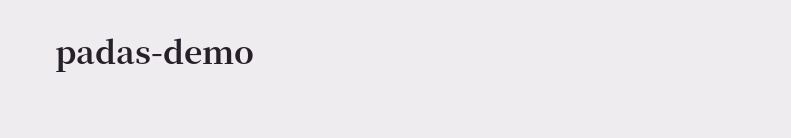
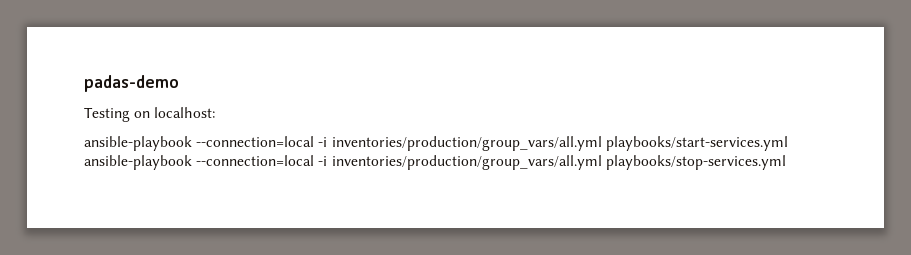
+ Testing on localhost:
+ ansible-playbook --connection=local -i inventories/production/group_vars/all.yml playbooks/start-services.yml ansible-playbook --connection=local -i inventories/production/group_vars/all.yml playbooks/stop-services.yml

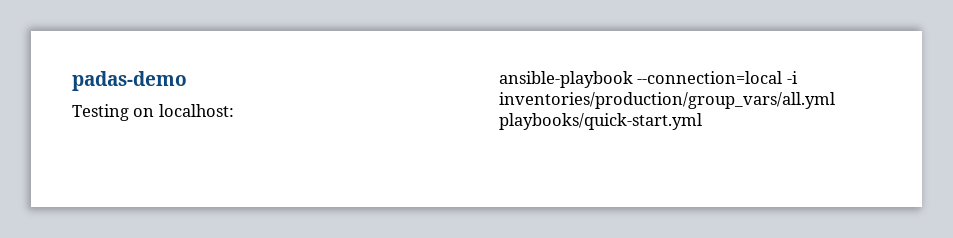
- ansible-playbook --connection=local -i inventories/production/group_vars/all.yml playbooks/start-services.yml ansible-playbook --connection=local -i inventories/production/group_vars/all.yml playbooks/stop-services.yml
+ ansible-playbook --connection=local -i inventories/production/group_vars/all.yml playbooks/quick-start.yml

